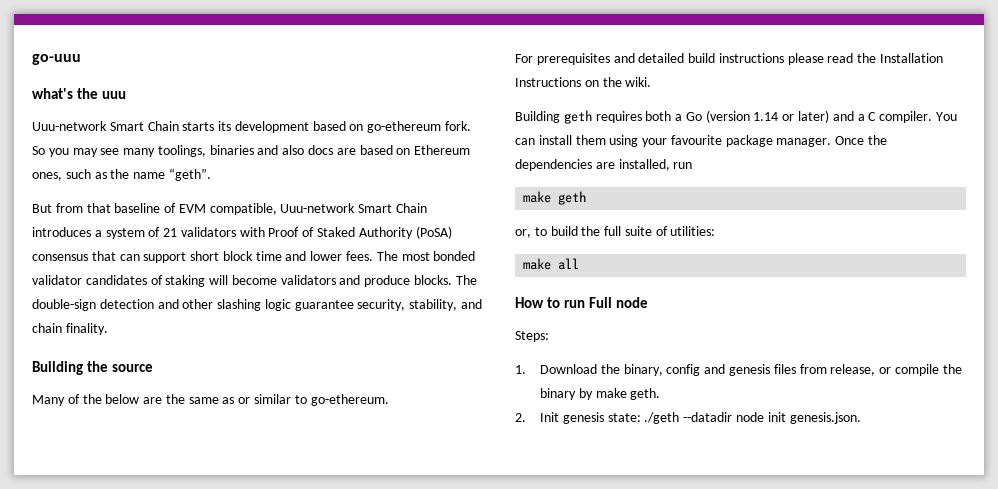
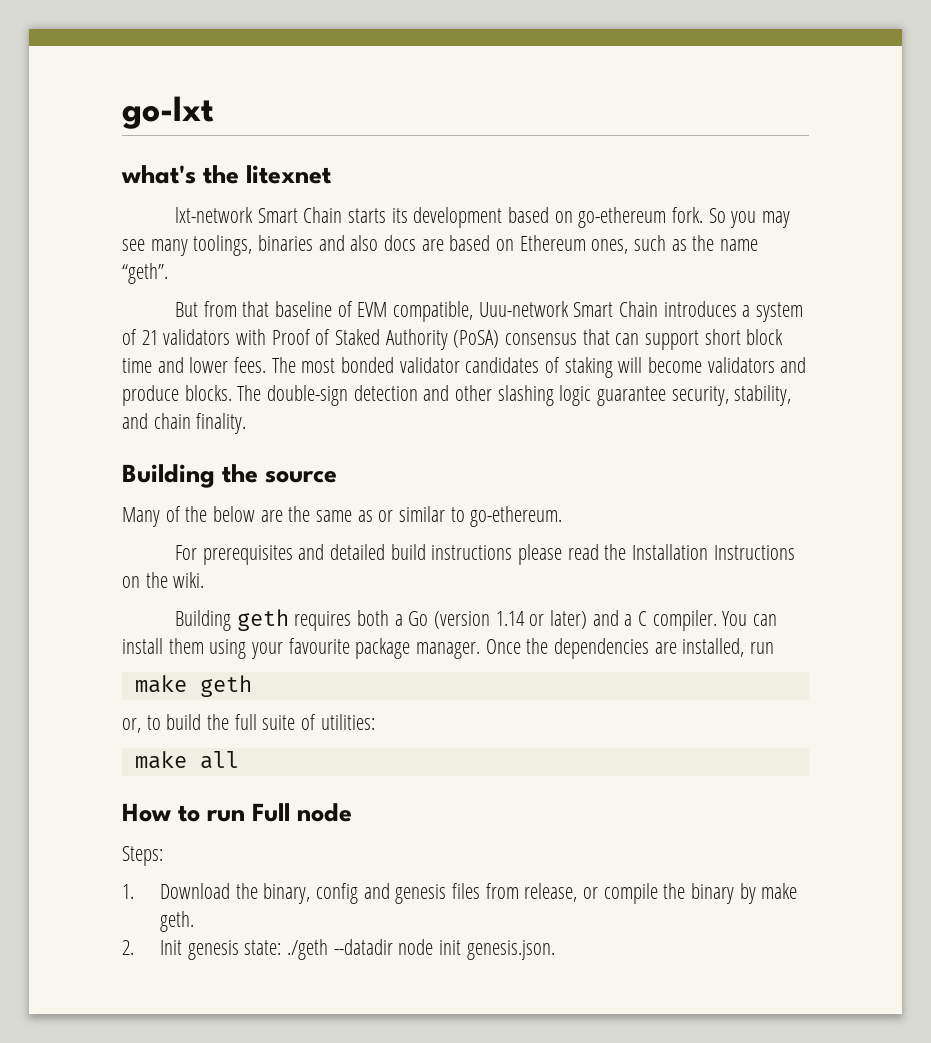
- go-uuu
+ go-lxt
- what's the uuu
- Uuu-network Smart Chain starts its development based on go-ethereum fork.
+ what's the litexnet
+ lxt-network Smart Chain starts its development based on go-ethereum fork.

